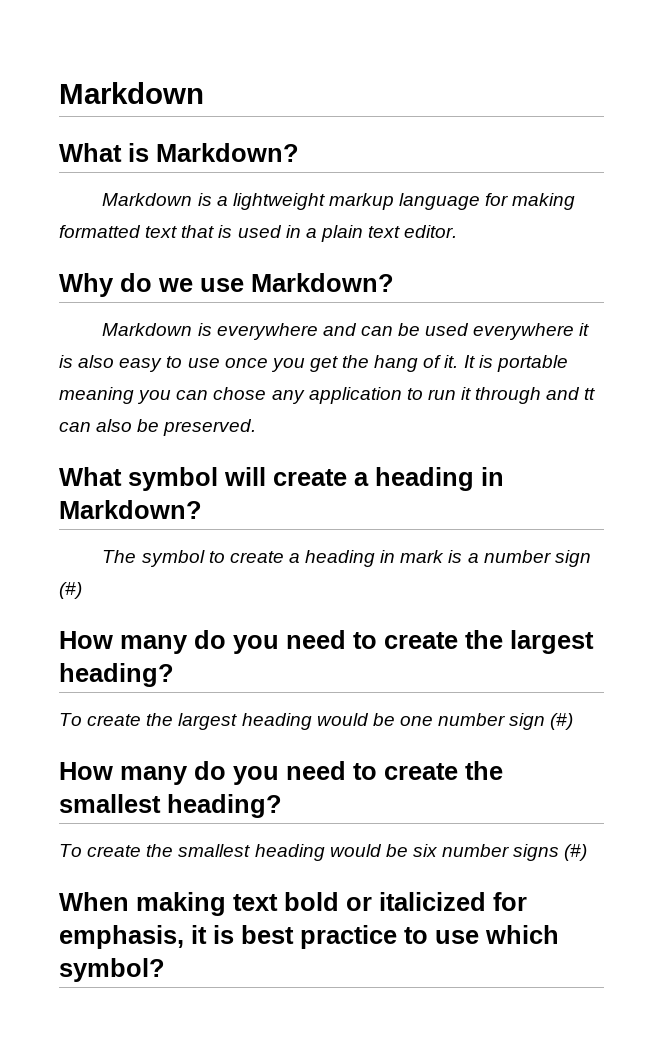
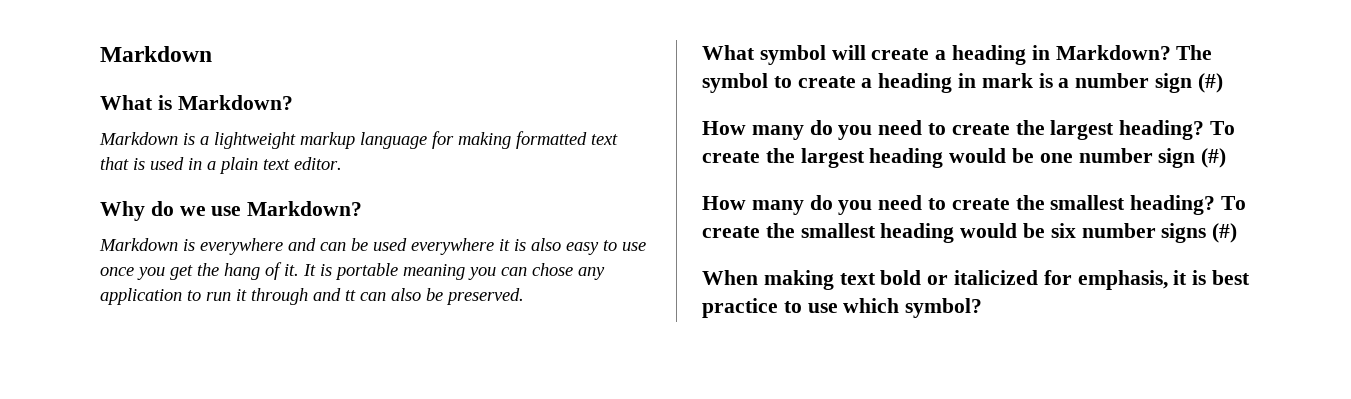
- What symbol will create a heading in Markdown?
- The symbol to create a heading in mark is a number sign (#)
+ What symbol will create a heading in Markdown? The symbol to create a heading in mark is a number sign (#)
- How many do you need to create the largest heading?
- To create the largest heading would be one number sign (#)
+ How many do you need to create the largest heading? To create the largest heading would be one number sign (#)
- How many do you need to create the smallest heading?
- To create the smallest heading would be six number signs (#)
+ How many do you need to create the smallest heading? To create the smallest heading would be six number signs (#)

